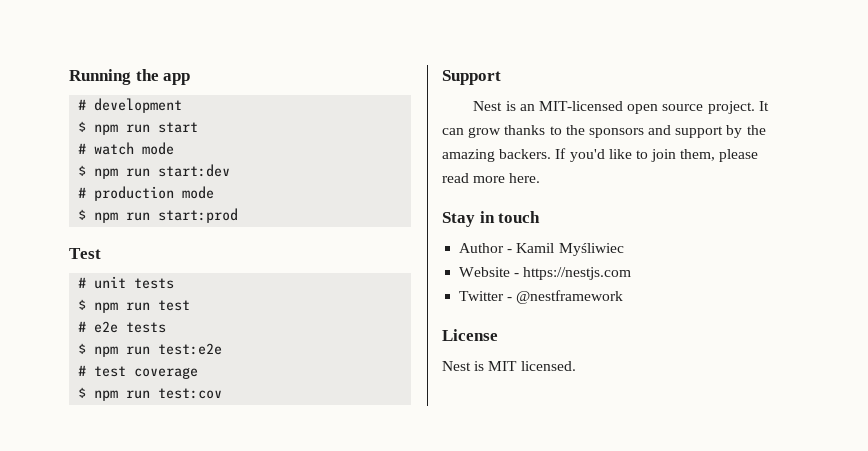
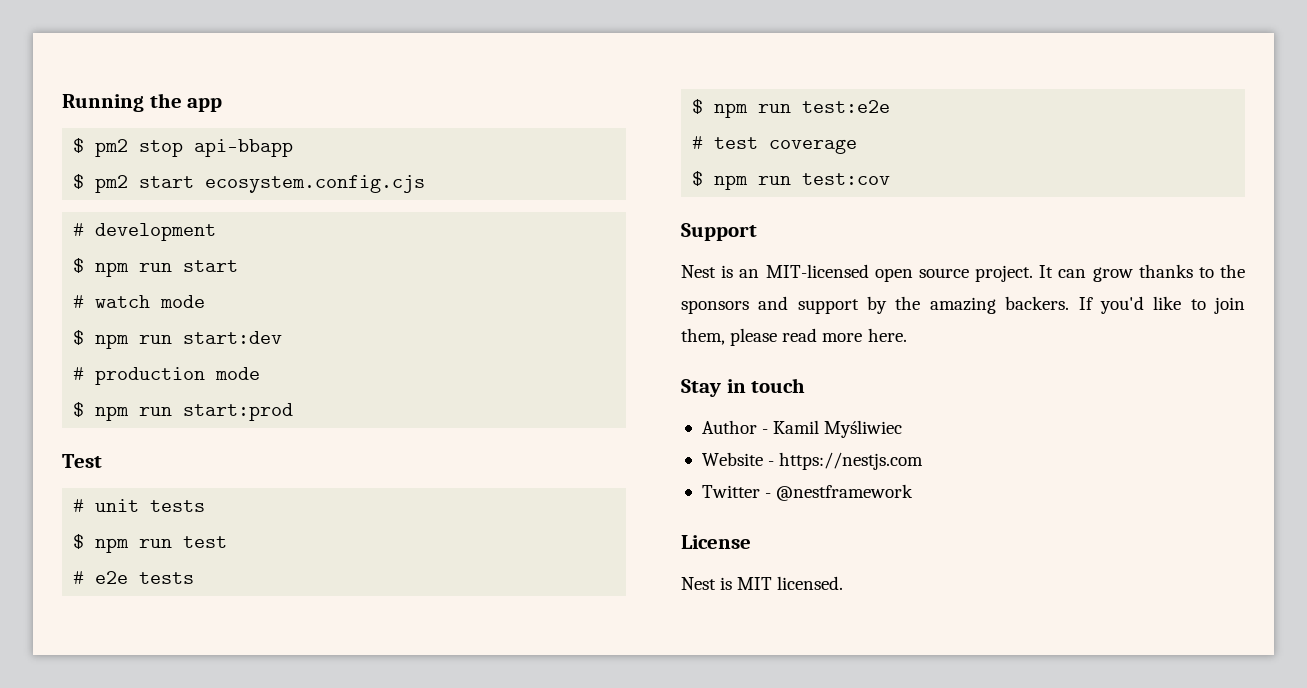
+ $ pm2 stop api-bbapp
+ $ pm2 start ecosystem.config.cjs

